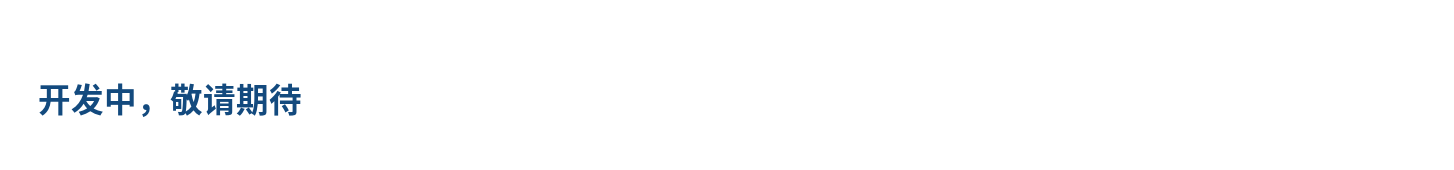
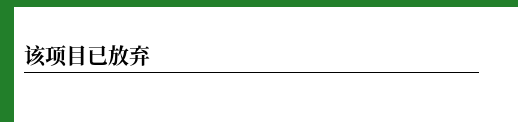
- 开发中，敬请期待
+ 该项目已放弃

